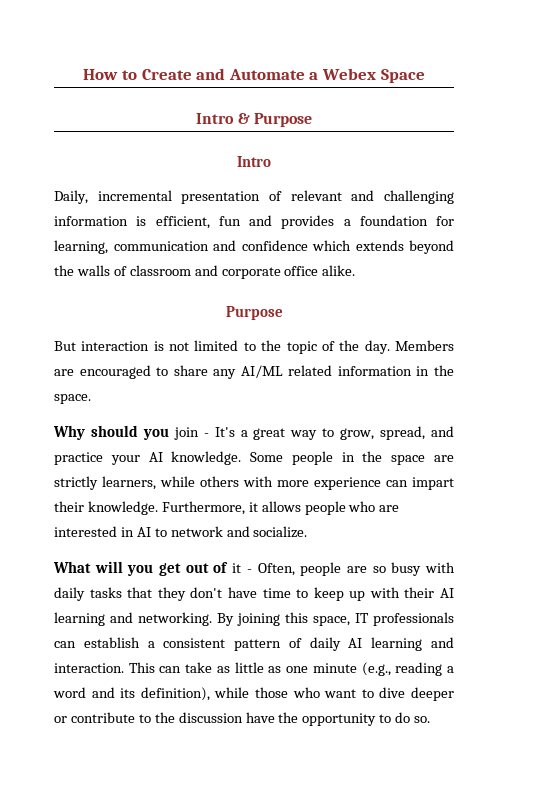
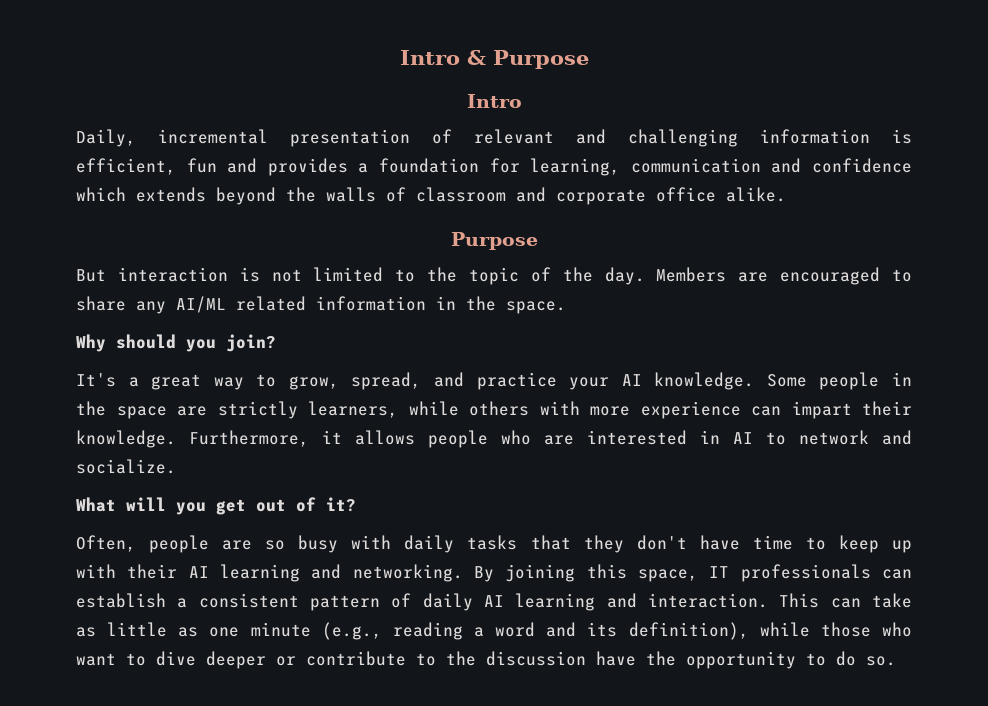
- How to Create and Automate a Webex Space
- Why should you join - It's a great way to grow, spread, and practice your AI knowledge.
+ Why should you join?
+ It's a great way to grow, spread, and practice your AI knowledge.
- What will you get out of it - Often, people are so busy with daily tasks that they don't have time to keep up with their AI learning and networking.
+ What will you get out of it?
+ Often, people are so busy with daily tasks that they don't have time to keep up with their AI learning and networking.

